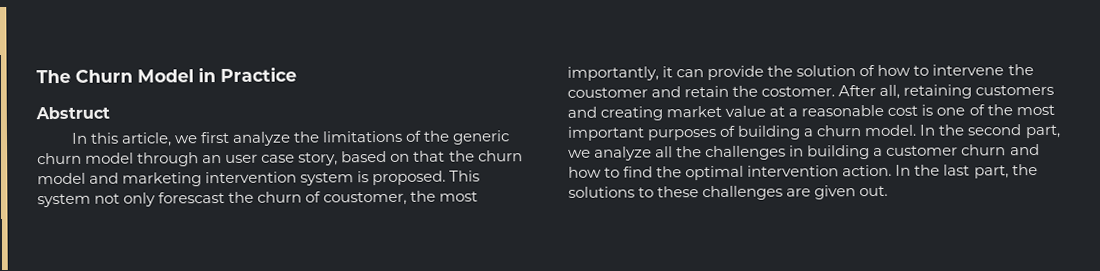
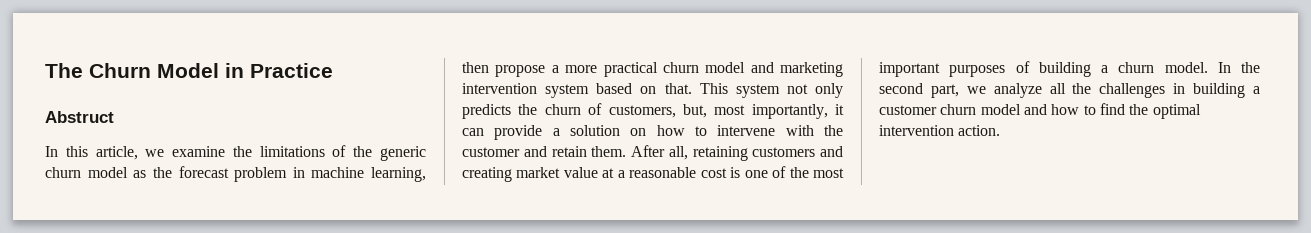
- In this article, we first analyze the limitations of the generic churn model through an user case story, based on that the churn model and marketing intervention system is proposed.
+ In this article, we examine the limitations of the generic churn model as the forecast problem in machine learning, then propose a more practical churn model and marketing intervention system based on that.
- This system not only forescast the churn of coustomer, the most importantly, it can provide the solution of how to intervene the coustomer and retain the costomer.
+ This system not only predicts the churn of customers, but, most importantly, it can provide a solution on how to intervene with the customer and retain them.
- In the second part, we analyze all the challenges in building a customer churn and how to find the optimal intervention action. In the last part, the solutions to these challenges are given out.
+ In the second part, we analyze all the challenges in building a customer churn model and how to find the optimal intervention action.

